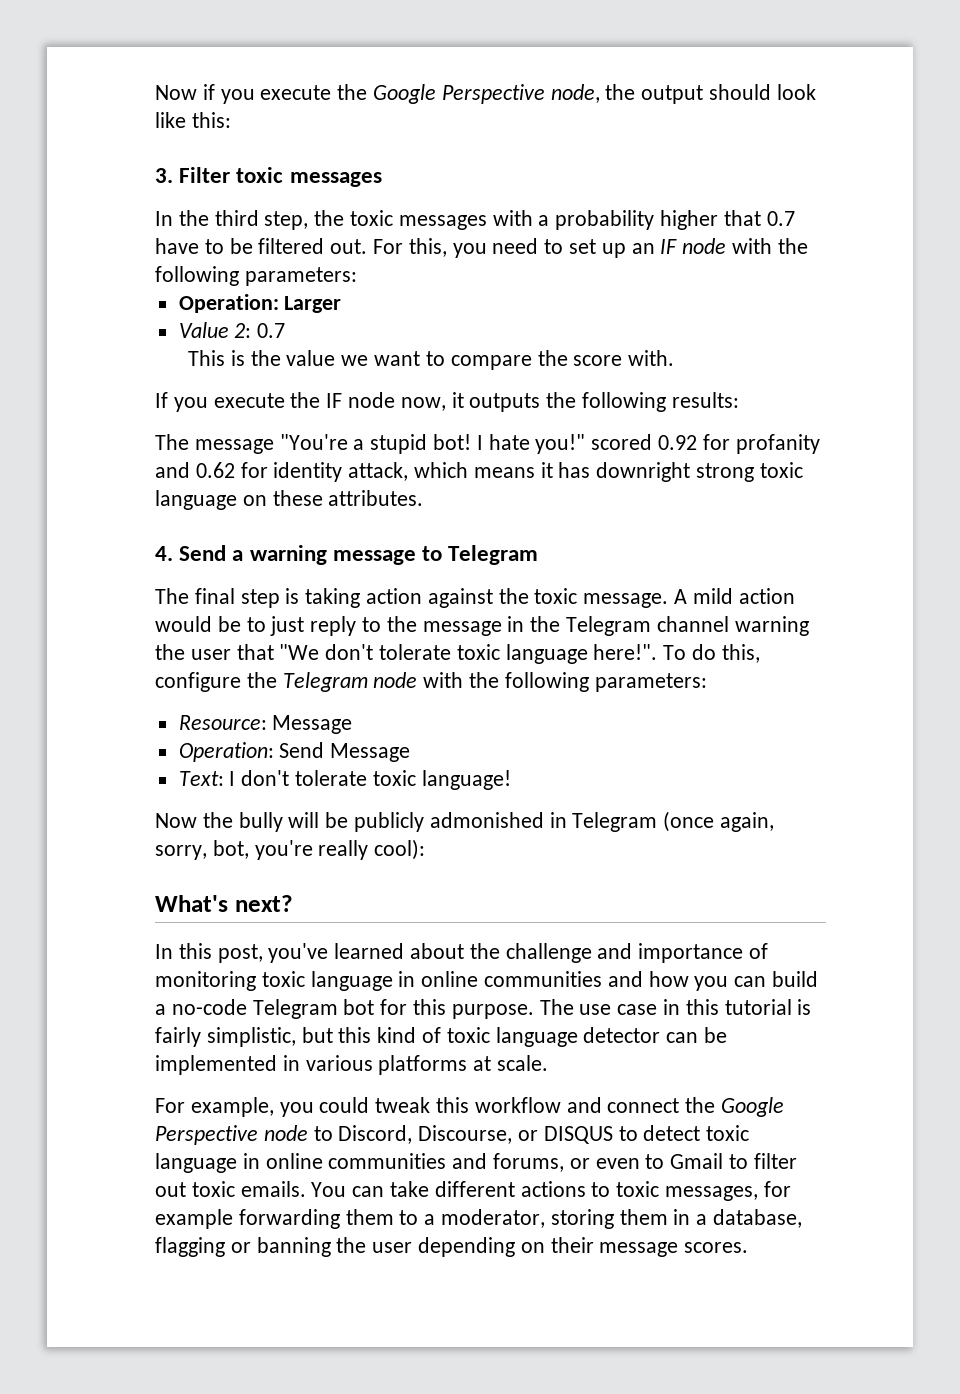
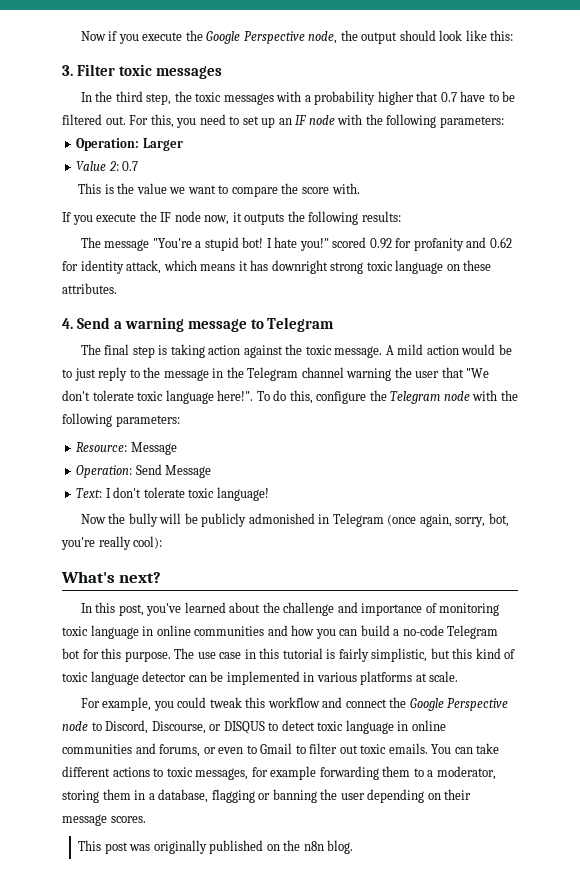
+ This post was originally published on the n8n blog.

